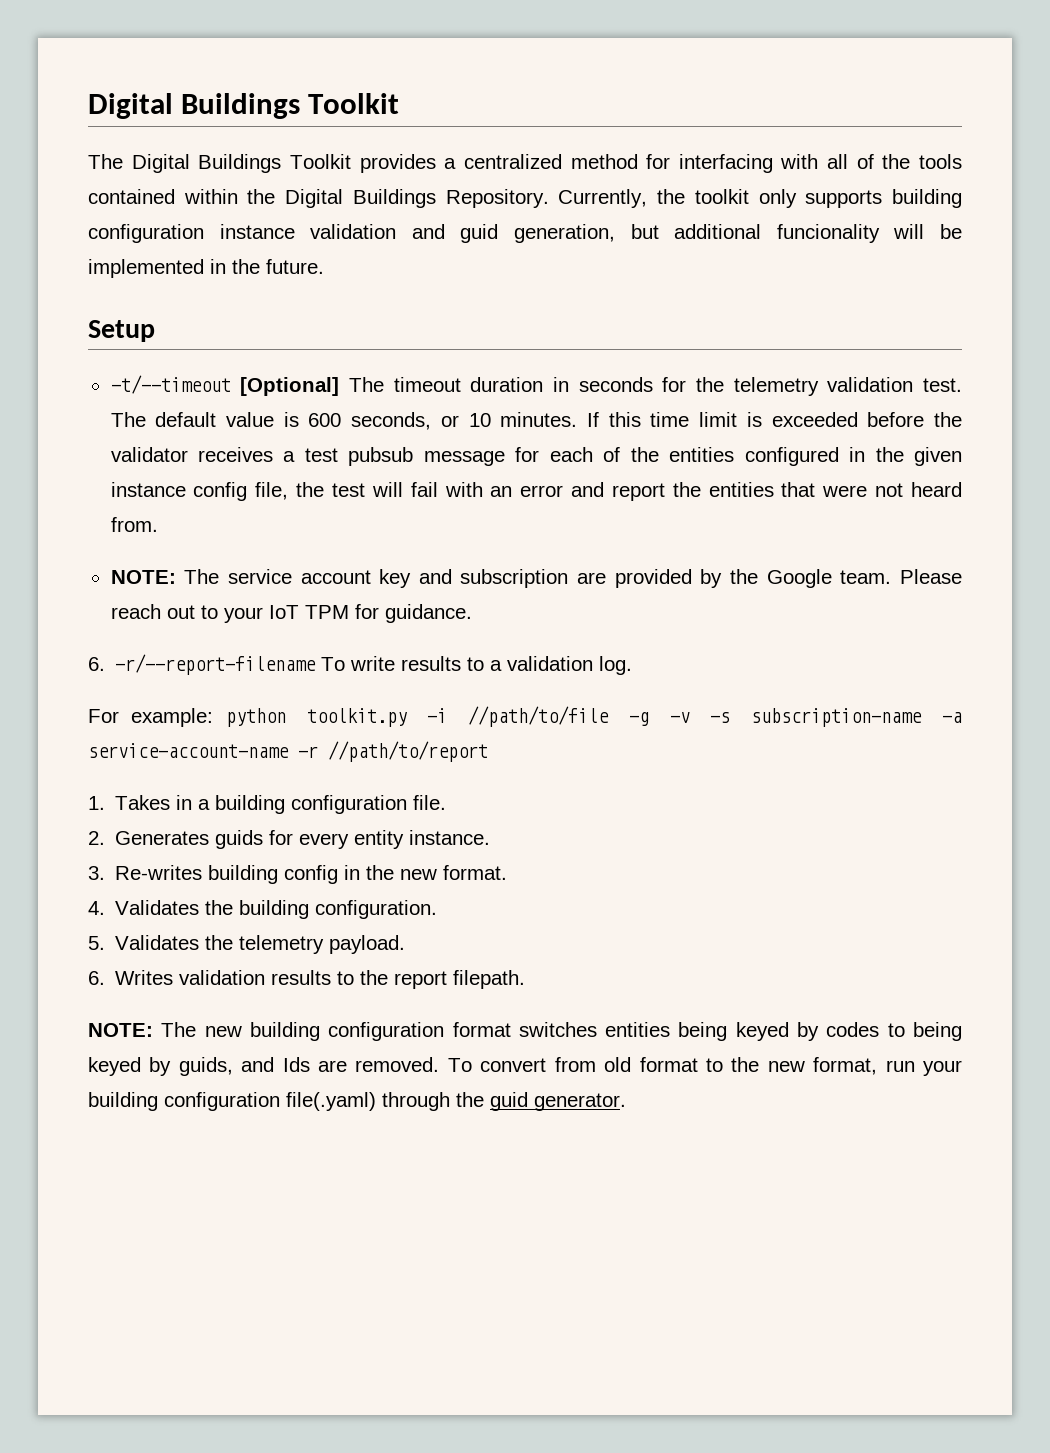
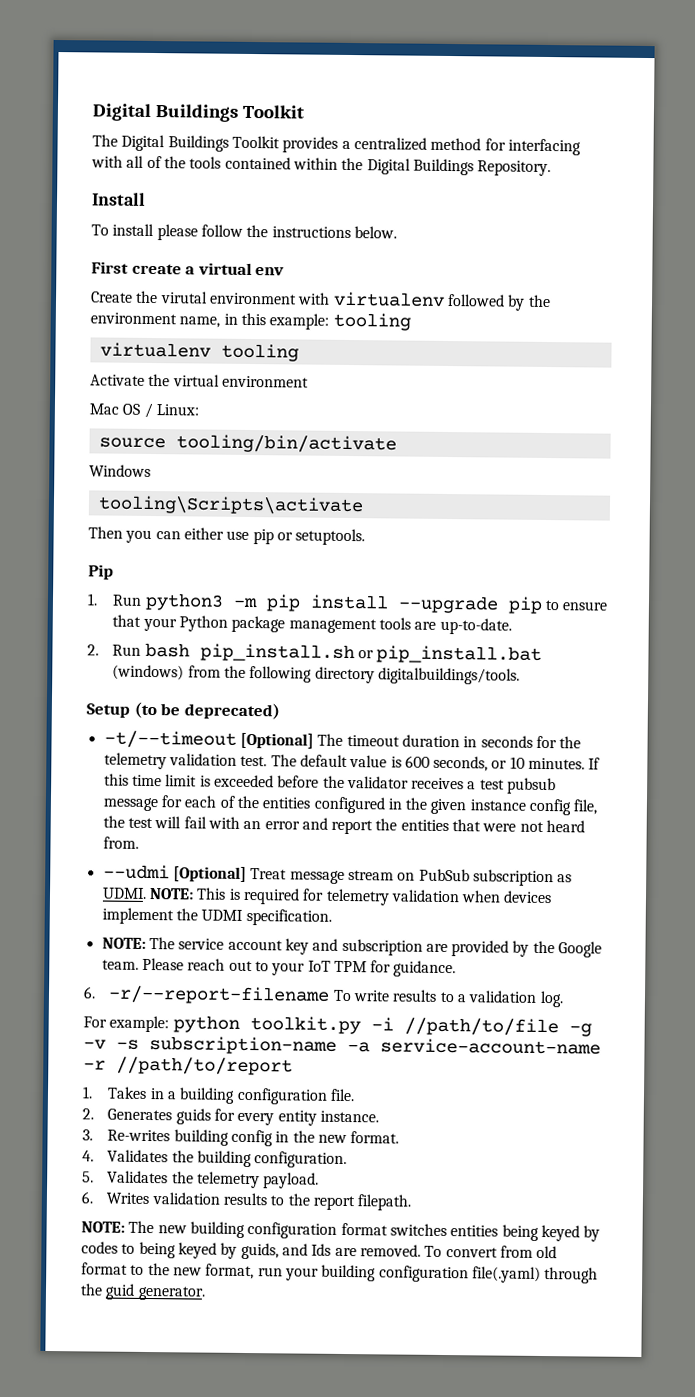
- The Digital Buildings Toolkit provides a centralized method for interfacing with all of the tools contained within the Digital Buildings Repository. Currently, the toolkit only supports building configuration instance validation and guid generation, but additional funcionality will be implemented in the future.
- Setup
+ The Digital Buildings Toolkit provides a centralized method for interfacing with all of the tools contained within the Digital Buildings Repository.
+ Install
+ To install please follow the instructions below.
+ First create a virtual env
+ Create the virutal environment with virtualenv followed by the environment name, in this example: tooling
+ virtualenv tooling
+ Activate the virtual environment
+ Mac OS / Linux:
+ source tooling/bin/activate
+ Windows
+ tooling\Scripts\activate
+ Then you can either use pip or setuptools.
+ Pip
+ 1. Run python3 -m pip install --upgrade pip to ensure that your Python package management tools are up-to-date.
+ 2. Run bash pip_install.sh or pip_install.bat (windows) from the following directory digitalbuildings/tools.
+ Setup (to be deprecated)
+ --udmi [Optional] Treat message stream on PubSub subscription as UDMI. NOTE: This is required for telemetry validation when devices implement the UDMI specification.

